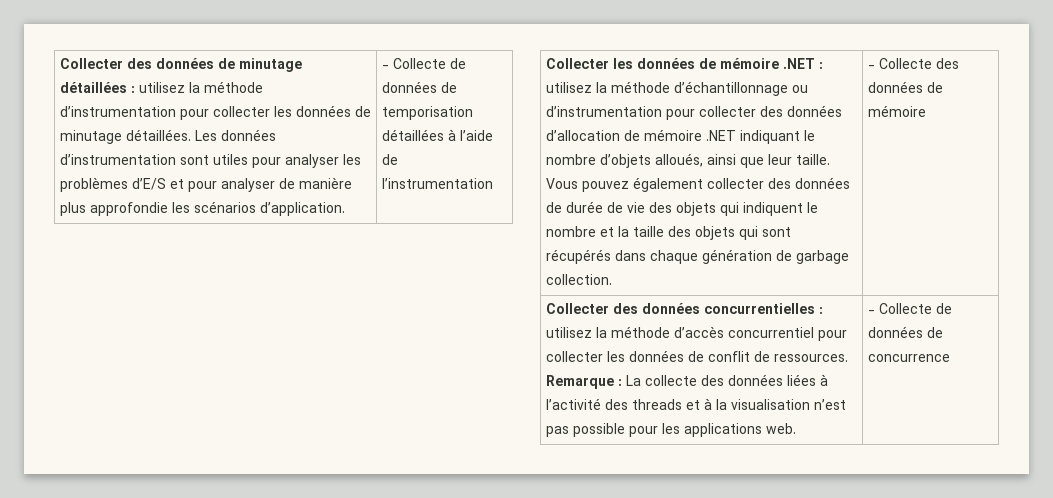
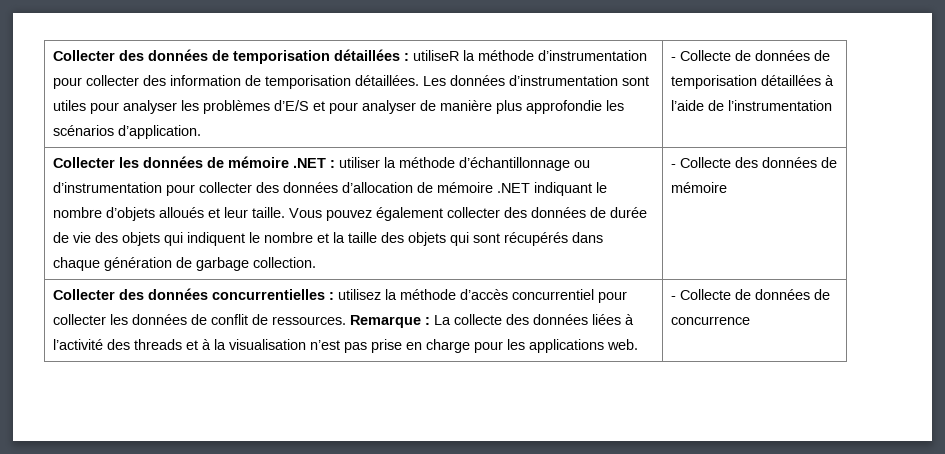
- Collecter des données de minutage détaillées : utilisez la méthode d’instrumentation pour collecter les données de minutage détaillées.
+ Collecter des données de temporisation détaillées : utiliseR la méthode d’instrumentation pour collecter des information de temporisation détaillées.
- Collecter les données de mémoire .NET : utilisez la méthode d’échantillonnage ou d’instrumentation pour collecter des données d’allocation de mémoire .NET indiquant le nombre d’objets alloués, ainsi que leur taille.
+ Collecter les données de mémoire .NET : utiliser la méthode d’échantillonnage ou d’instrumentation pour collecter des données d’allocation de mémoire .NET indiquant le nombre d’objets alloués et leur taille.
- Remarque : La collecte des données liées à l’activité des threads et à la visualisation n’est pas possible pour les applications web.
+ Remarque : La collecte des données liées à l’activité des threads et à la visualisation n’est pas prise en charge pour les applications web.

